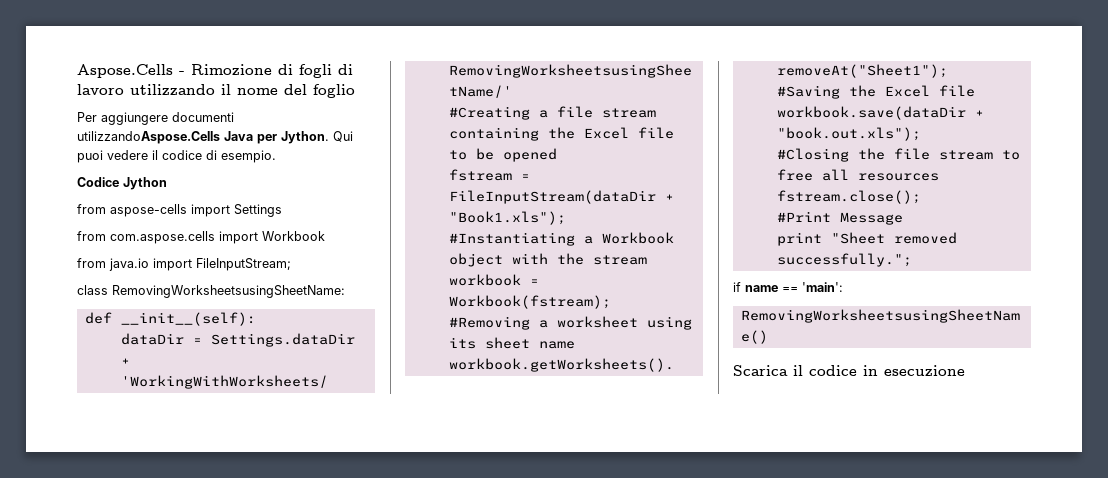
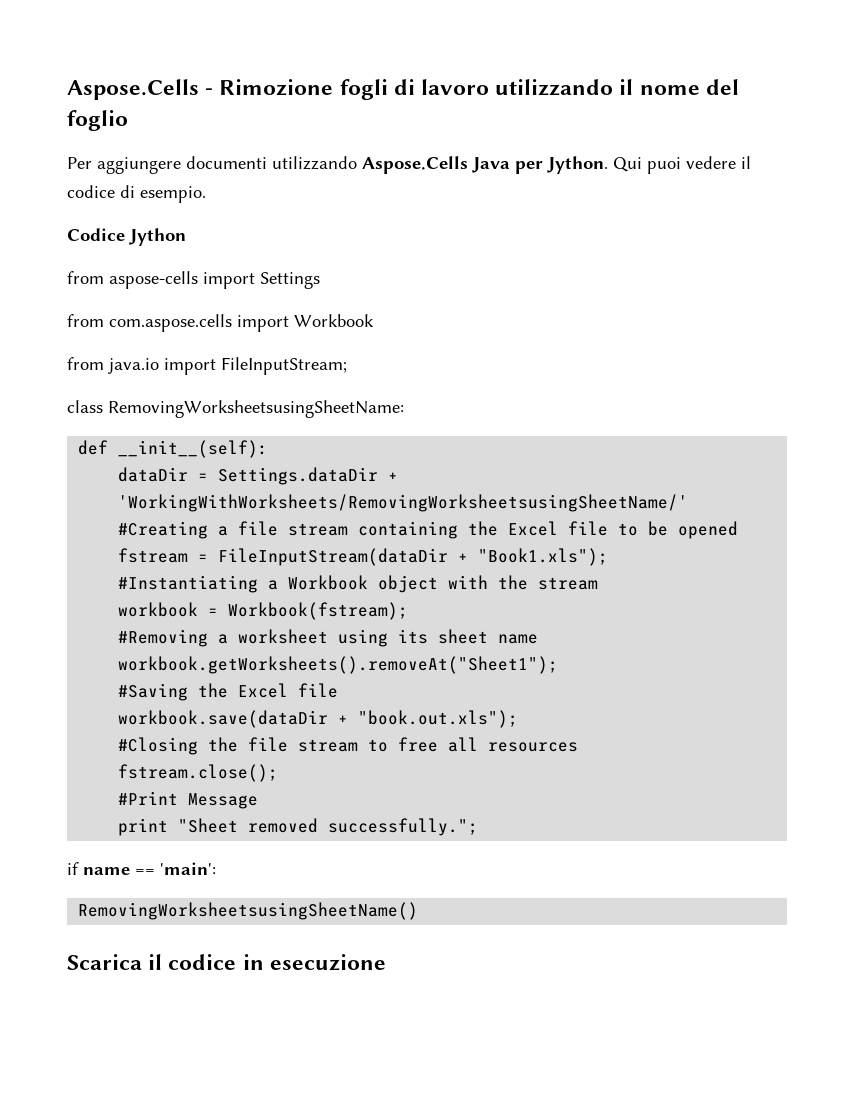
- Aspose.Cells - Rimozione di fogli di lavoro utilizzando il nome del foglio
+ Aspose.Cells - Rimozione fogli di lavoro utilizzando il nome del foglio
- Per aggiungere documenti utilizzandoAspose.Cells Java per Jython.
+ Per aggiungere documenti utilizzando Aspose.Cells Java per Jython.

